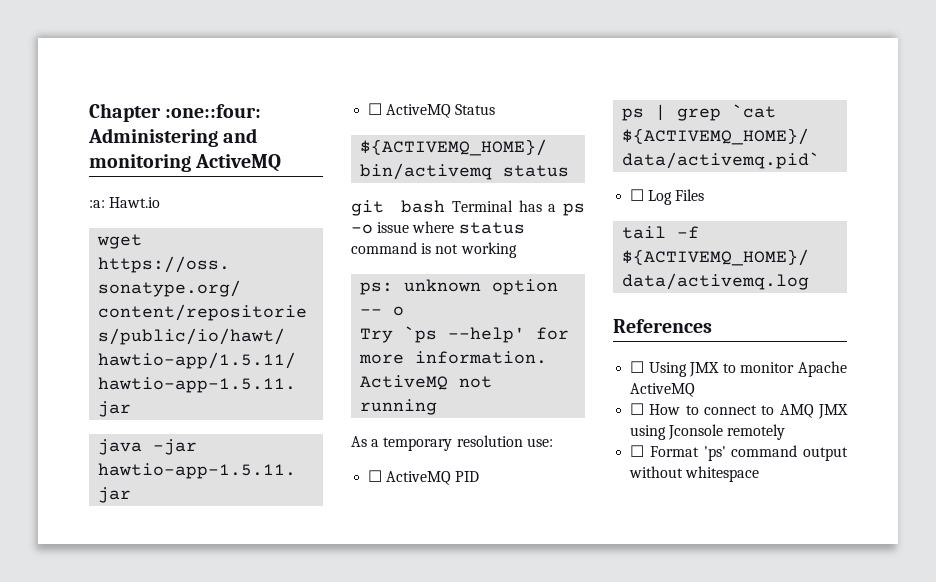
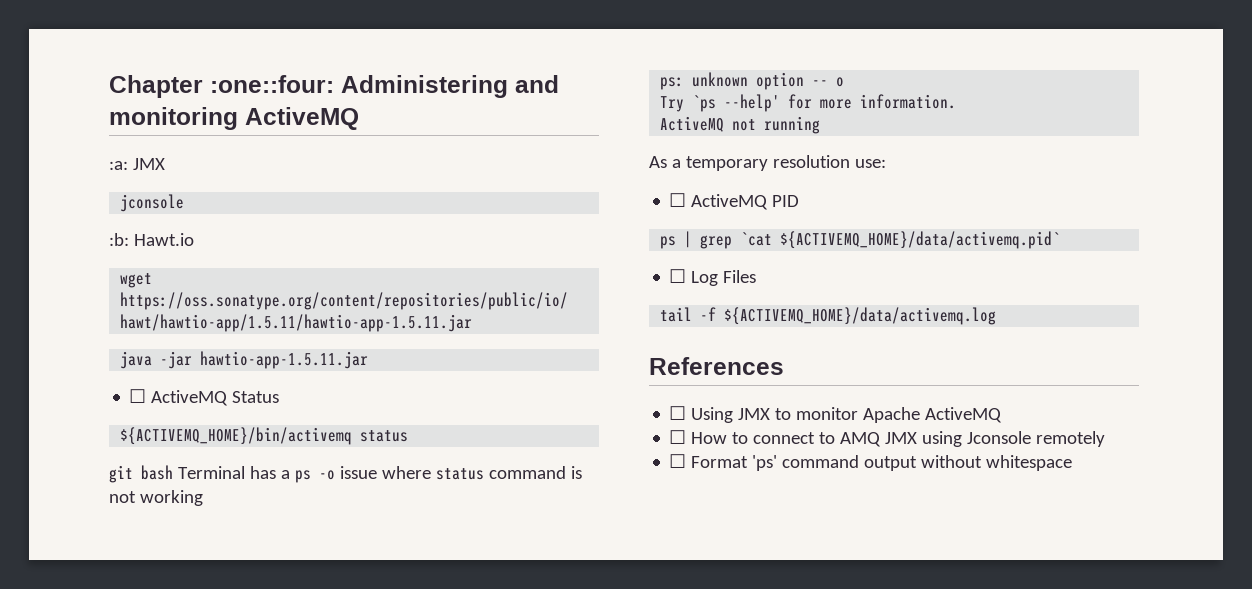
- :a: Hawt.io
+ :a: JMX
+ jconsole
+ :b: Hawt.io

